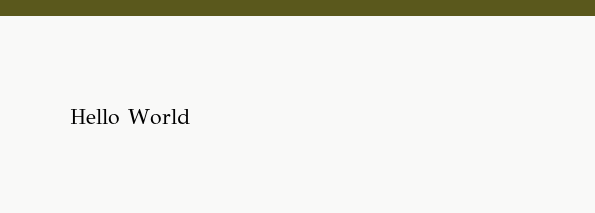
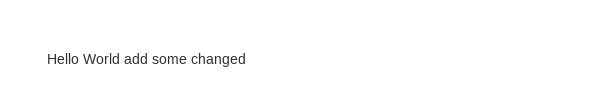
- Hello World
+ Hello World add some changed

